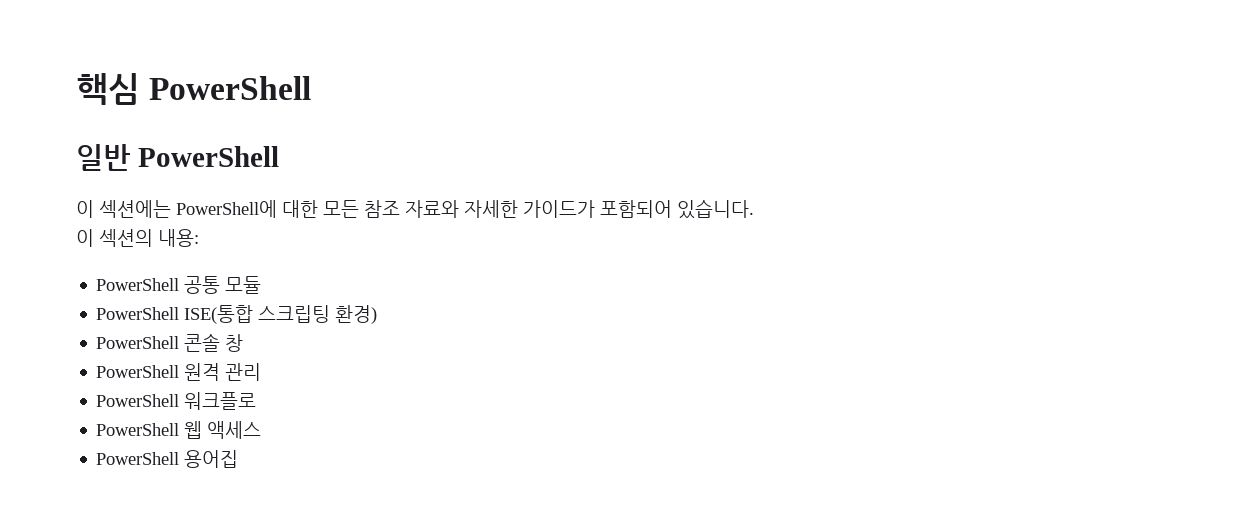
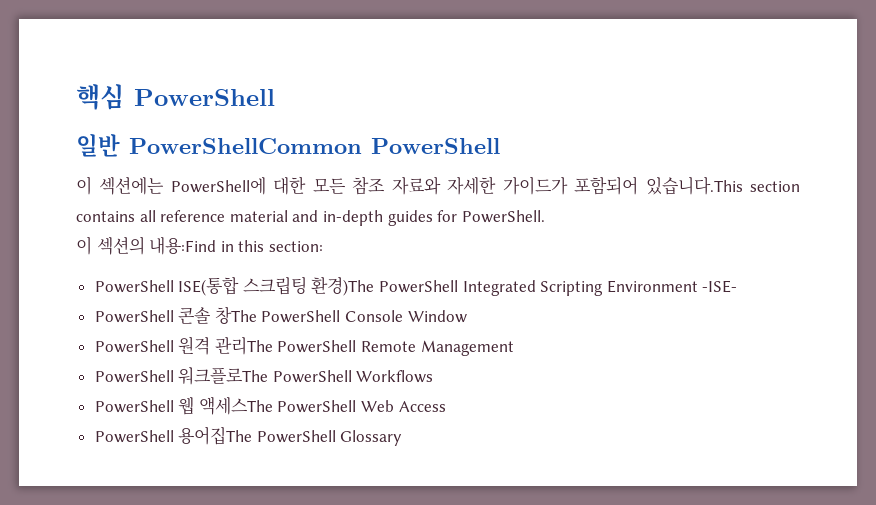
- 일반 PowerShell
+ 일반 PowerShellCommon PowerShell
- 이 섹션에는 PowerShell에 대한 모든 참조 자료와 자세한 가이드가 포함되어 있습니다.
- 이 섹션의 내용:
- PowerShell 공통 모듈
- PowerShell ISE(통합 스크립팅 환경)
- PowerShell 콘솔 창
- PowerShell 원격 관리
- PowerShell 워크플로
- PowerShell 웹 액세스
- PowerShell 용어집
+ 이 섹션에는 PowerShell에 대한 모든 참조 자료와 자세한 가이드가 포함되어 있습니다.This section contains all reference material and in-depth guides for PowerShell.
+ 이 섹션의 내용:Find in this section:
+ PowerShell ISE(통합 스크립팅 환경)The PowerShell Integrated Scripting Environment -ISE-
+ PowerShell 콘솔 창The PowerShell Console Window
+ PowerShell 원격 관리The PowerShell Remote Management
+ PowerShell 워크플로The PowerShell Workflows
+ PowerShell 웹 액세스The PowerShell Web Access
+ PowerShell 용어집The PowerShell Glossary

